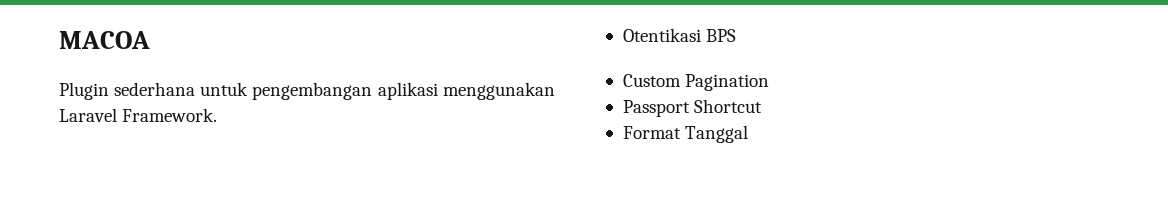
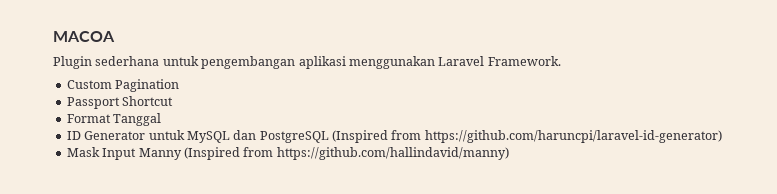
- Otentikasi BPS
+ ID Generator untuk MySQL dan PostgreSQL (Inspired from https://github.com/haruncpi/laravel-id-generator)
+ Mask Input Manny (Inspired from https://github.com/hallindavid/manny)

